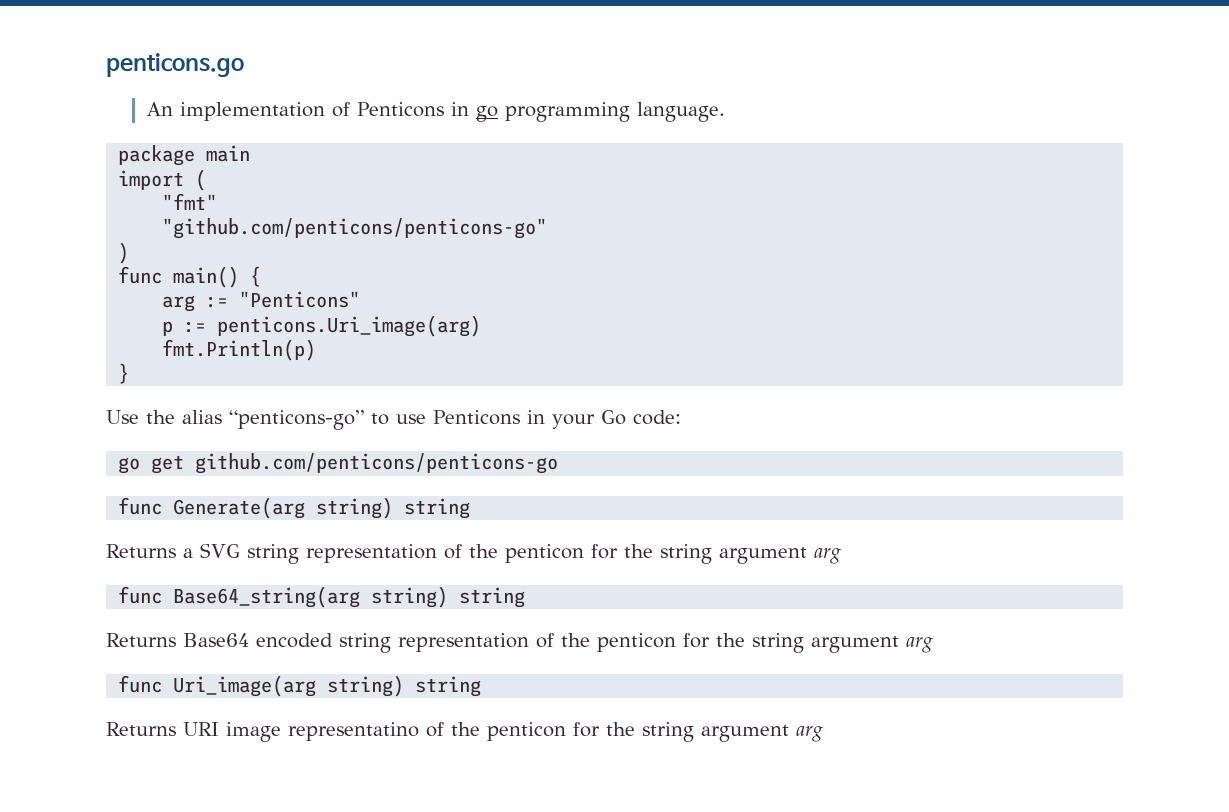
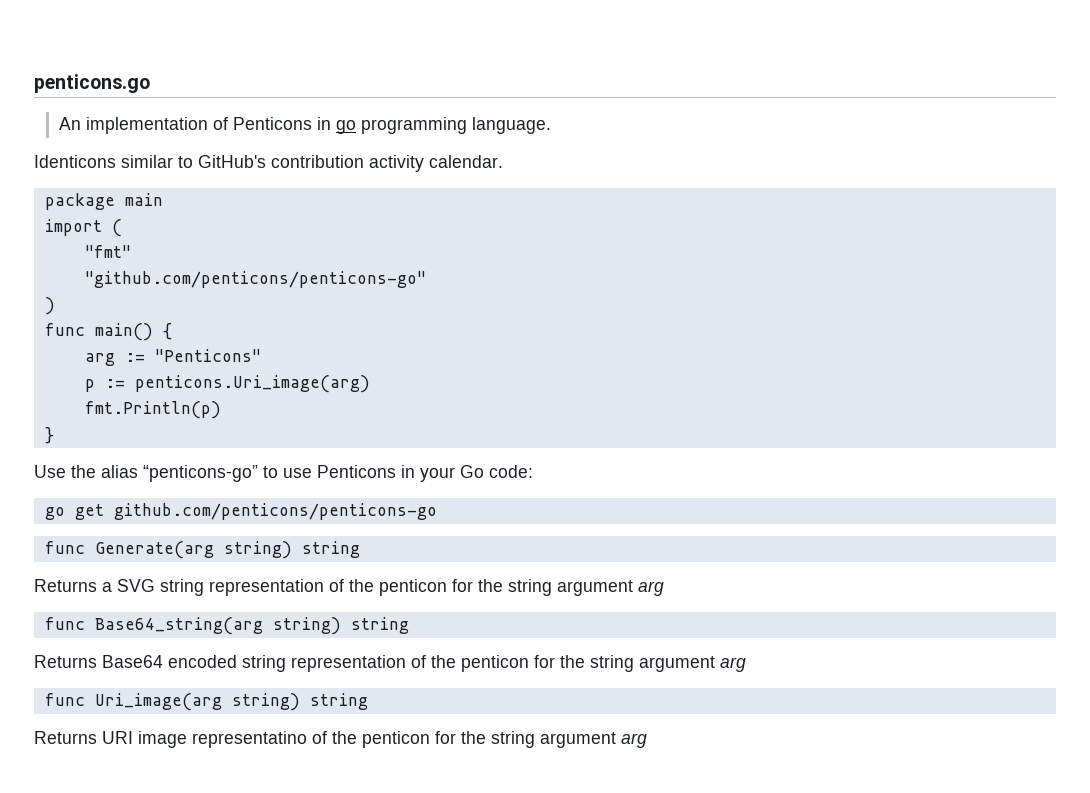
+ Identicons similar to GitHub's contribution activity calendar.

